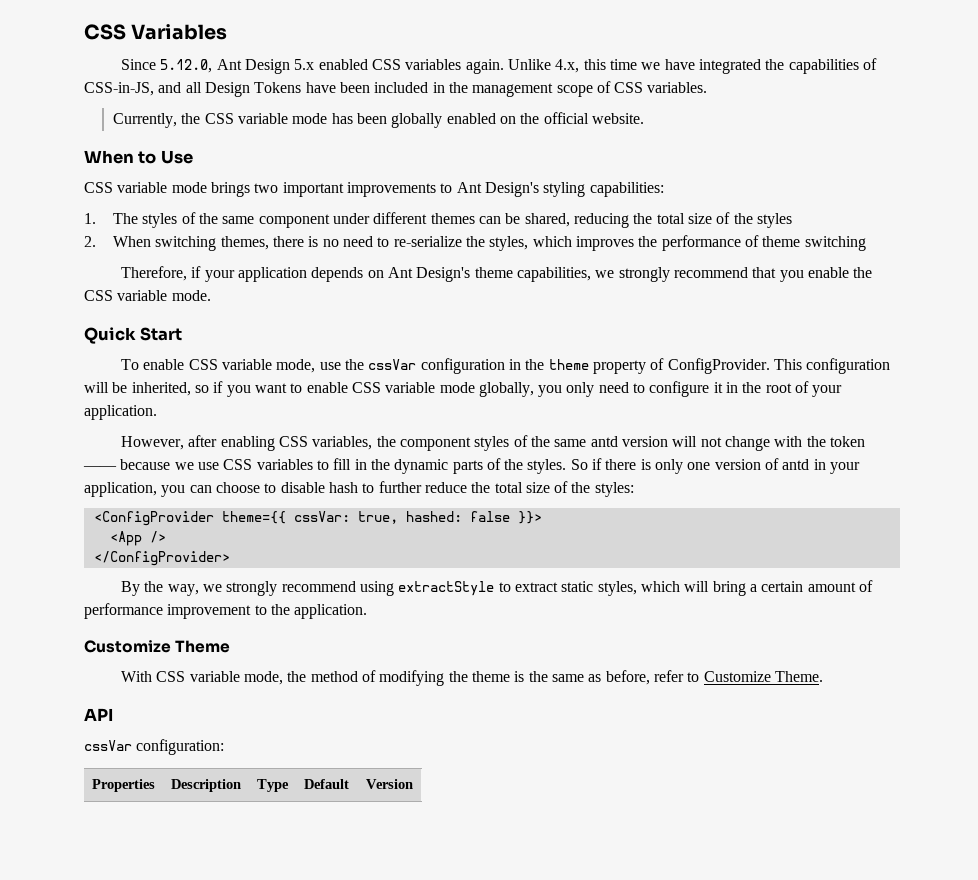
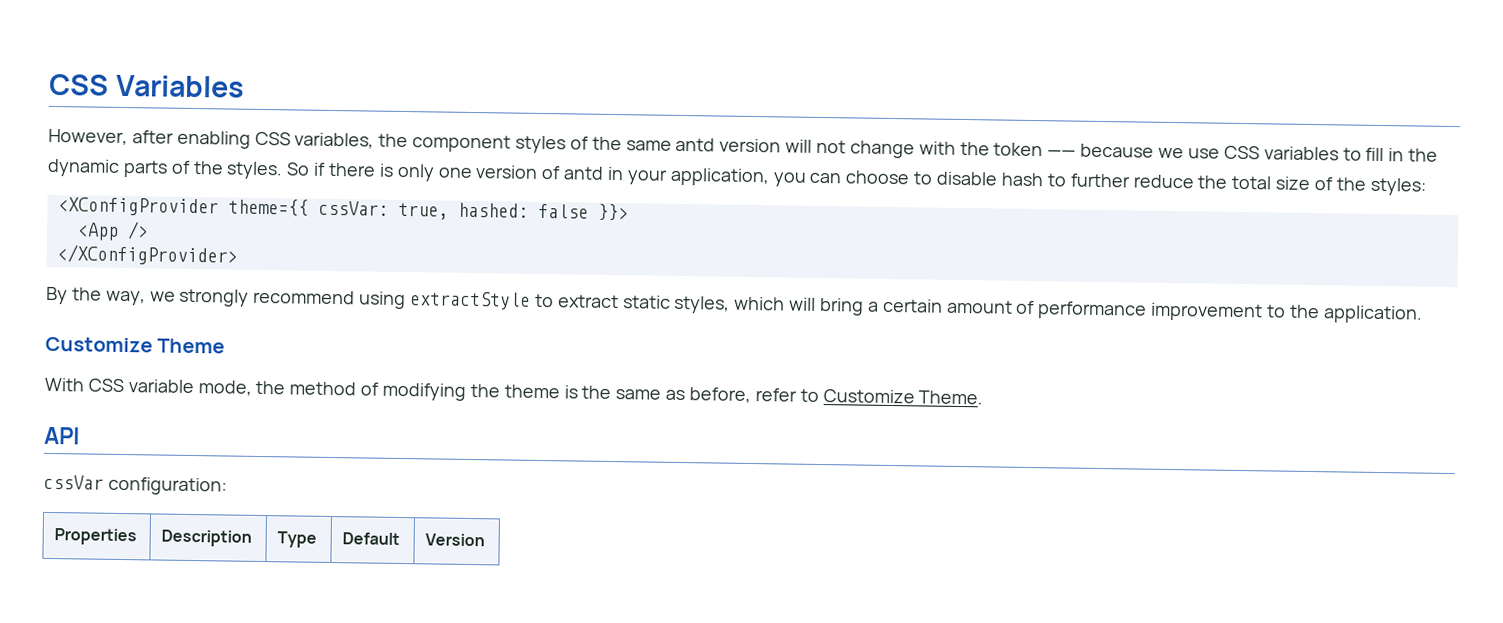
- Since 5.12.0, Ant Design 5.x enabled CSS variables again. Unlike 4.x, this time we have integrated the capabilities of CSS-in-JS, and all Design Tokens have been included in the management scope of CSS variables.
- Currently, the CSS variable mode has been globally enabled on the official website.
- When to Use
- CSS variable mode brings two important improvements to Ant Design's styling capabilities:
- 1. The styles of the same component under different themes can be shared, reducing the total size of the styles
- 2. When switching themes, there is no need to re-serialize the styles, which improves the performance of theme switching
- Therefore, if your application depends on Ant Design's theme capabilities, we strongly recommend that you enable the CSS variable mode.
- Quick Start
- To enable CSS variable mode, use the cssVar configuration in the theme property of ConfigProvider. This configuration will be inherited, so if you want to enable CSS variable mode globally, you only need to configure it in the root of your application.
- <ConfigProvider theme={{ cssVar: true, hashed: false }}>
+ <XConfigProvider theme={{ cssVar: true, hashed: false }}>
- </ConfigProvider>
+ </XConfigProvider>

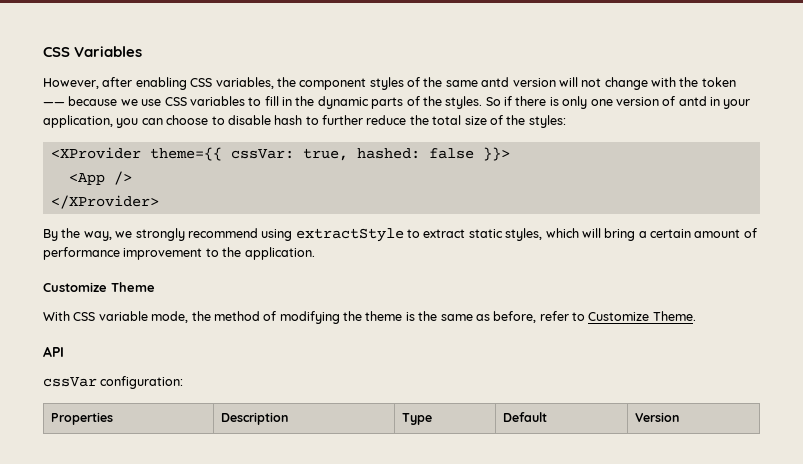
- <XConfigProvider theme={{ cssVar: true, hashed: false }}>
+ <XProvider theme={{ cssVar: true, hashed: false }}>
- </XConfigProvider>
+ </XProvider>

